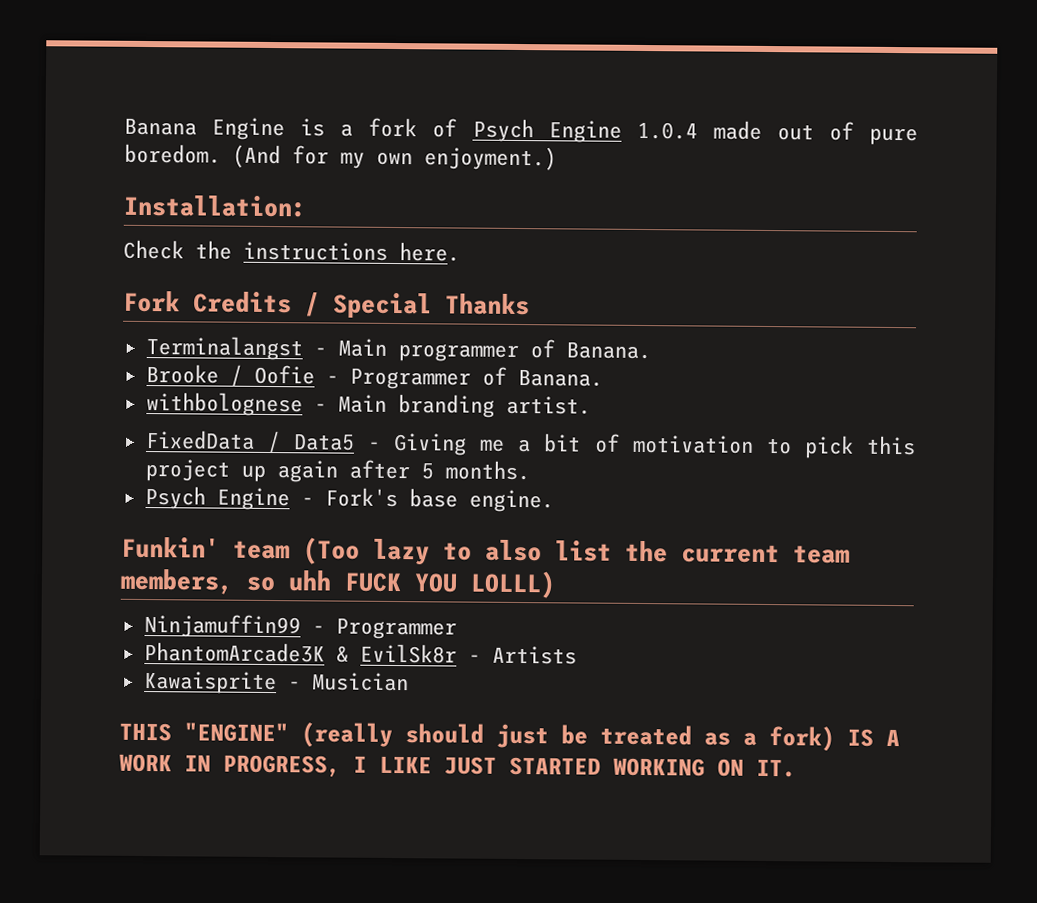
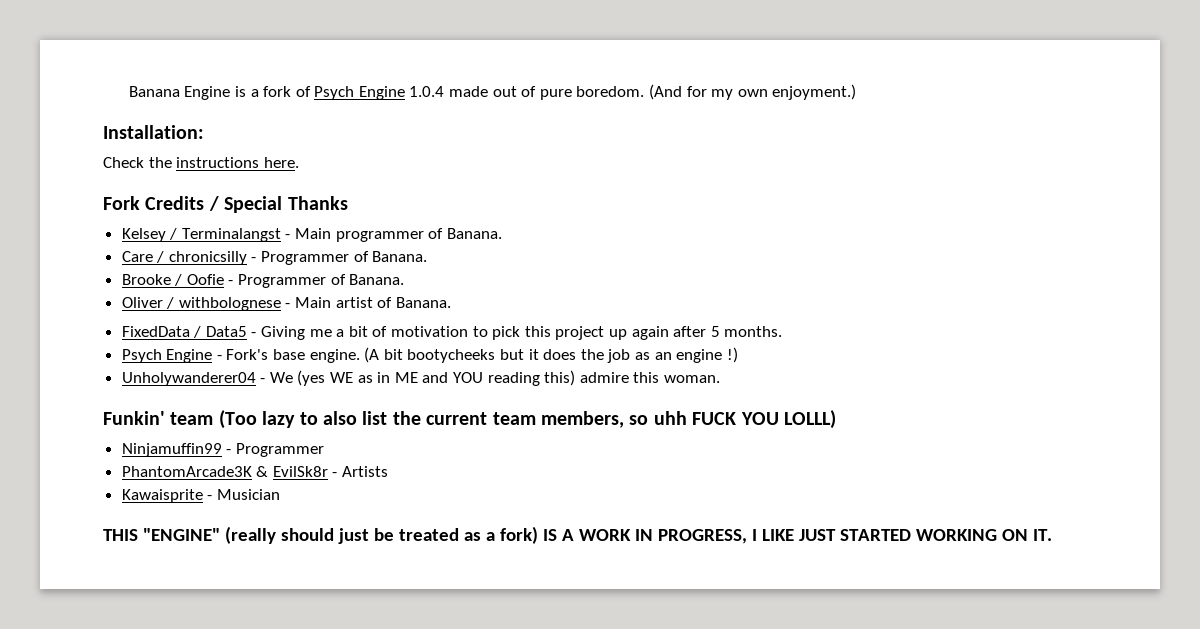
- Terminalangst - Main programmer of Banana.
+ Kelsey / Terminalangst - Main programmer of Banana.
+ Care / chronicsilly - Programmer of Banana.
- withbolognese - Main branding artist.
+ Oliver / withbolognese - Main artist of Banana.
+ (A bit bootycheeks but it does the job as an engine !)
+ Unholywanderer04 - We (yes WE as in ME and YOU reading this) admire this woman.

